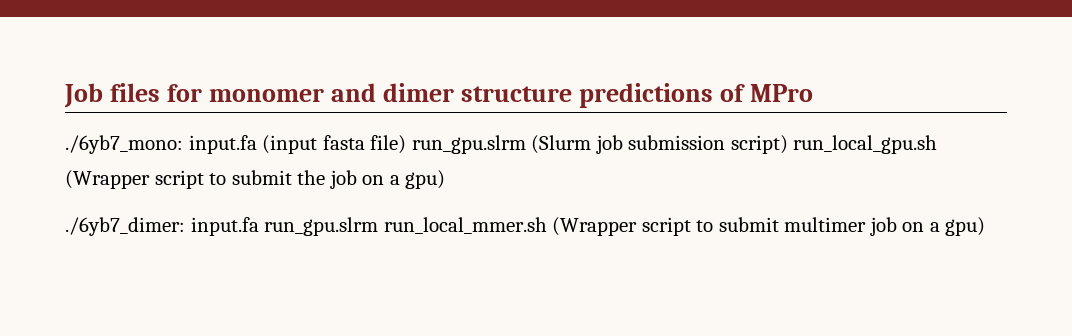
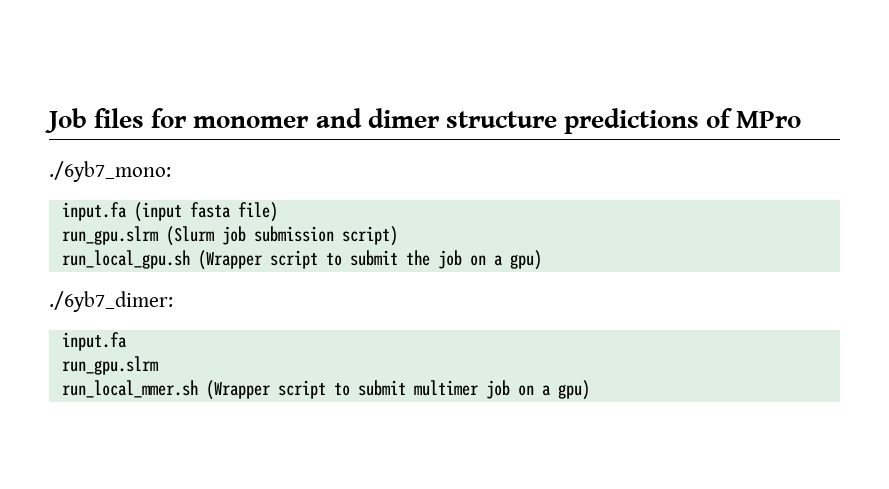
- ./6yb7_mono: input.fa (input fasta file) run_gpu.slrm (Slurm job submission script) run_local_gpu.sh (Wrapper script to submit the job on a gpu)
+ ./6yb7_mono:
+ input.fa (input fasta file)
+ run_gpu.slrm (Slurm job submission script)
+ run_local_gpu.sh (Wrapper script to submit the job on a gpu)
- ./6yb7_dimer: input.fa run_gpu.slrm run_local_mmer.sh (Wrapper script to submit multimer job on a gpu)
+ ./6yb7_dimer:
+ input.fa
+ run_gpu.slrm
+ run_local_mmer.sh (Wrapper script to submit multimer job on a gpu)

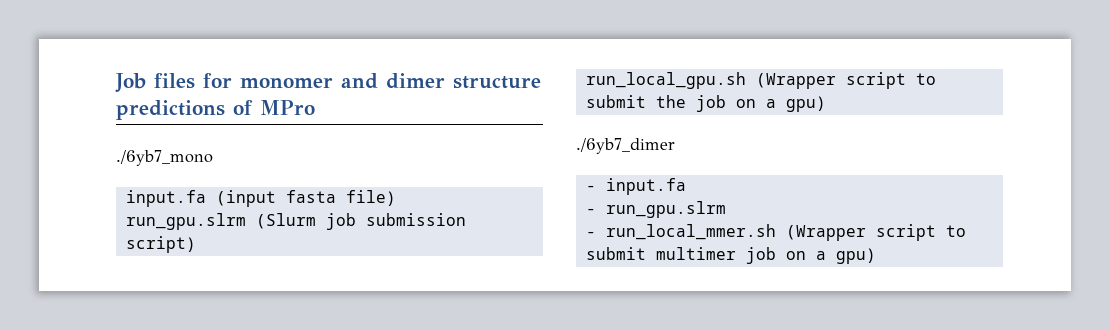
- ./6yb7_mono:
+ ./6yb7_mono
- ./6yb7_dimer:
- input.fa
- run_gpu.slrm
+ ./6yb7_dimer
+ - input.fa
+ - run_gpu.slrm
- run_local_mmer.sh (Wrapper script to submit multimer job on a gpu)
+ - run_local_mmer.sh (Wrapper script to submit multimer job on a gpu)

